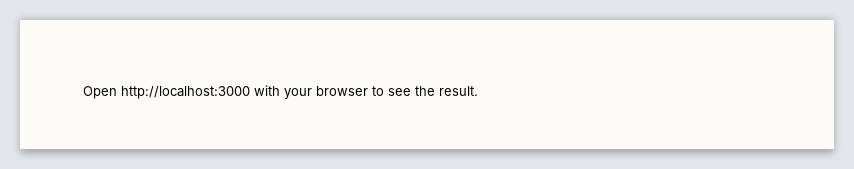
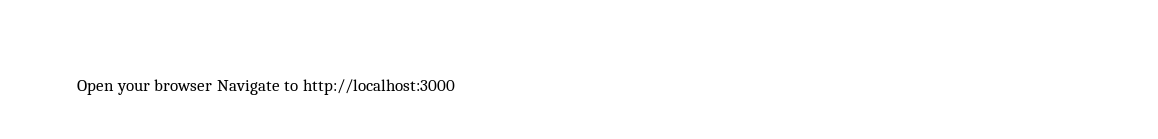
- Open http://localhost:3000 with your browser to see the result.
+ Open your browser Navigate to http://localhost:3000

